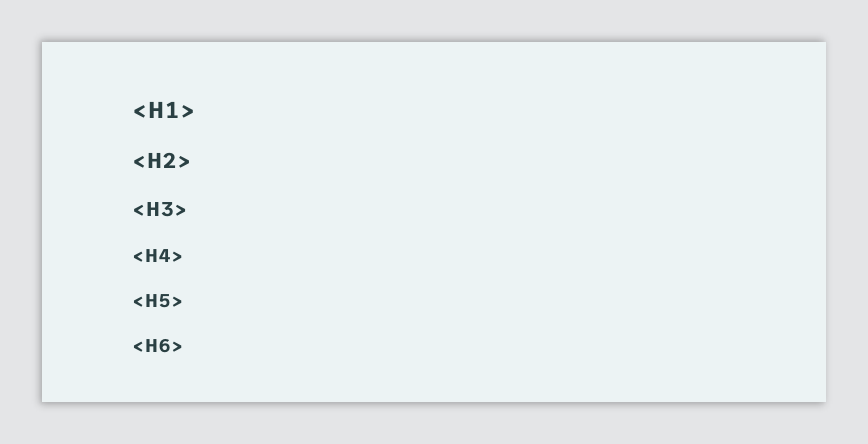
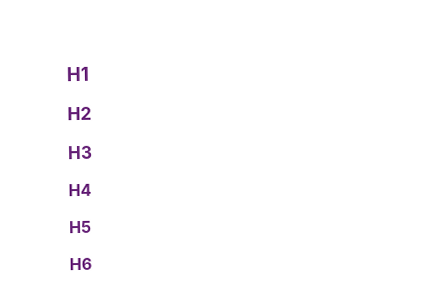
- <H1>
- <H2>
- <H3>
- <H4>
- <H5>
- <H6>
+ H1
+ H2
+ H3
+ H4
+ H5
+ H6

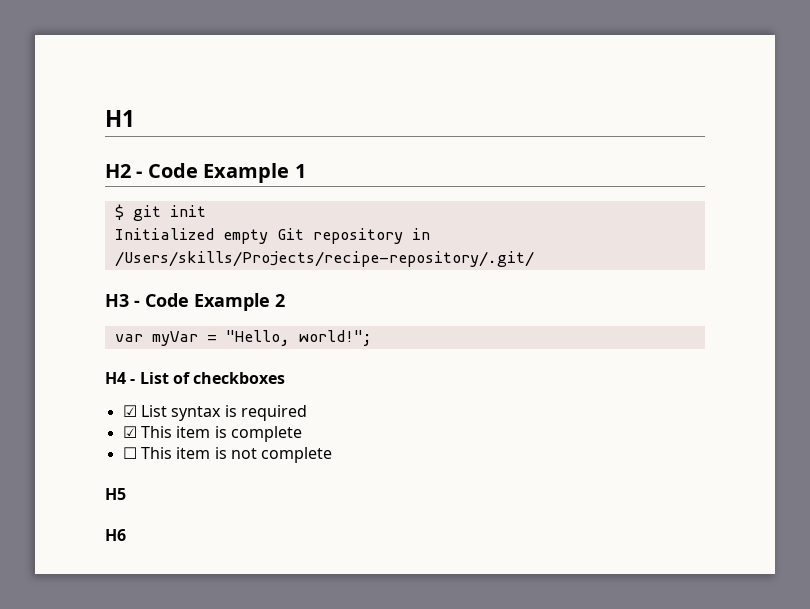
- H2
- H3
- H4
+ H2 - Code Example 1
+ $ git init
+ Initialized empty Git repository in /Users/skills/Projects/recipe-repository/.git/
+ H3 - Code Example 2
+ var myVar = "Hello, world!";
+ H4 - List of checkboxes
+ ☑ List syntax is required
+ ☑ This item is complete
+ ☐ This item is not complete

